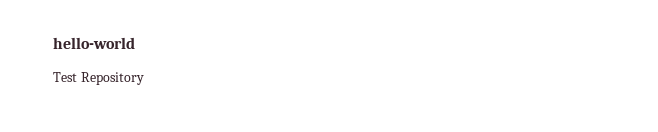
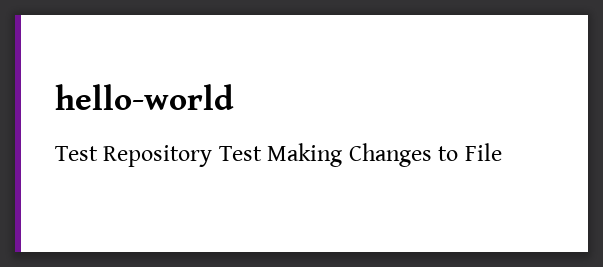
- Test Repository
+ Test Repository Test Making Changes to File

